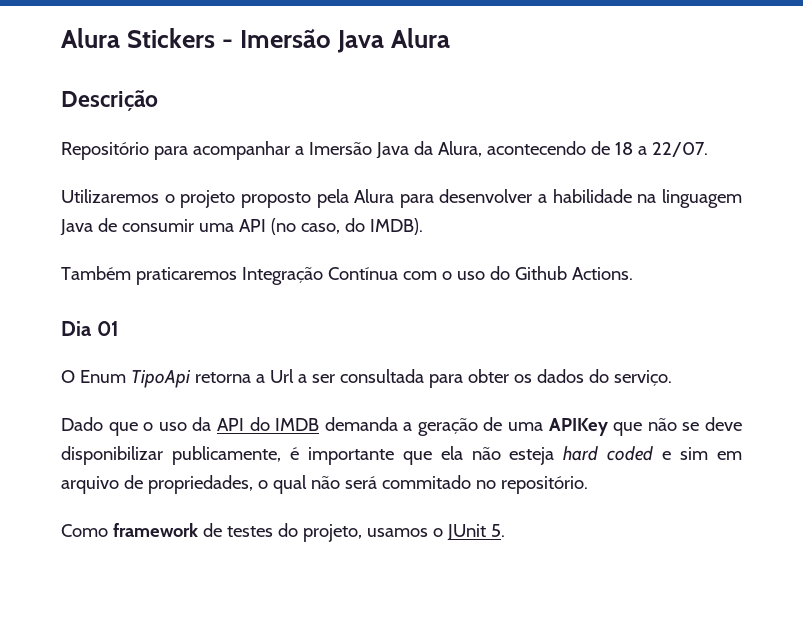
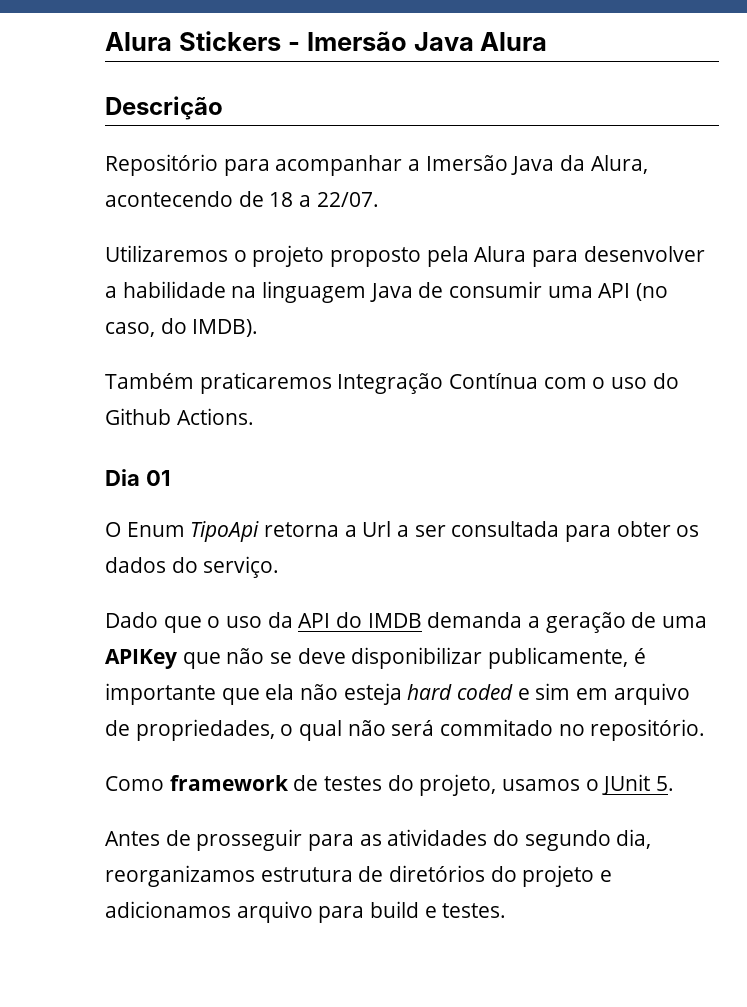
+ Antes de prosseguir para as atividades do segundo dia, reorganizamos estrutura de diretórios do projeto e adicionamos arquivo para build e testes.

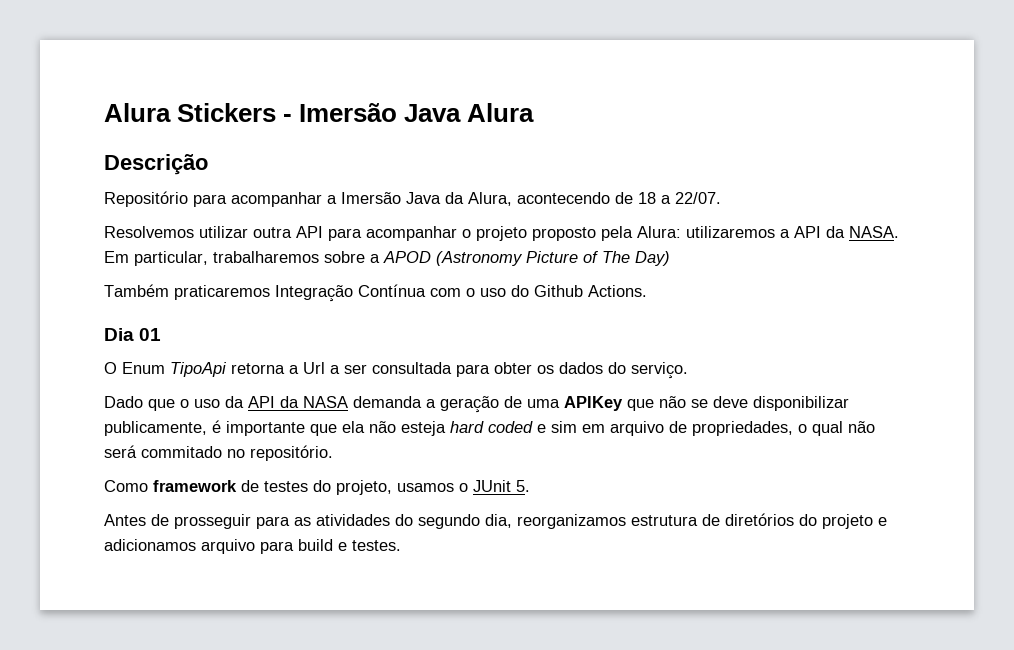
- Utilizaremos o projeto proposto pela Alura para desenvolver a habilidade na linguagem Java de consumir uma API (no caso, do IMDB).
+ Resolvemos utilizar outra API para acompanhar o projeto proposto pela Alura: utilizaremos a API da NASA. Em particular, trabalharemos sobre a APOD (Astronomy Picture of The Day)
- Dado que o uso da API do IMDB demanda a geração de uma APIKey que não se deve disponibilizar publicamente, é importante que ela não esteja hard coded e sim em arquivo de propriedades, o qual não será commitado no repositório.
+ Dado que o uso da API da NASA demanda a geração de uma APIKey que não se deve disponibilizar publicamente, é importante que ela não esteja hard coded e sim em arquivo de propriedades, o qual não será commitado no repositório.

